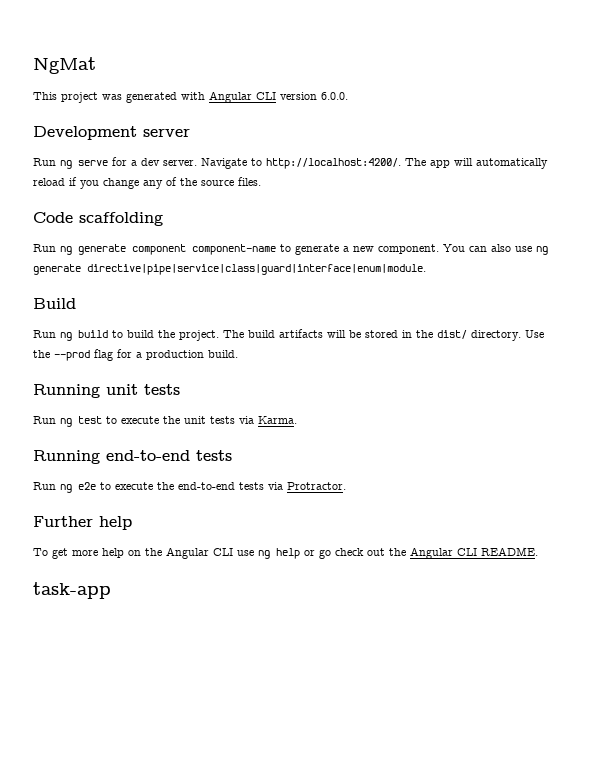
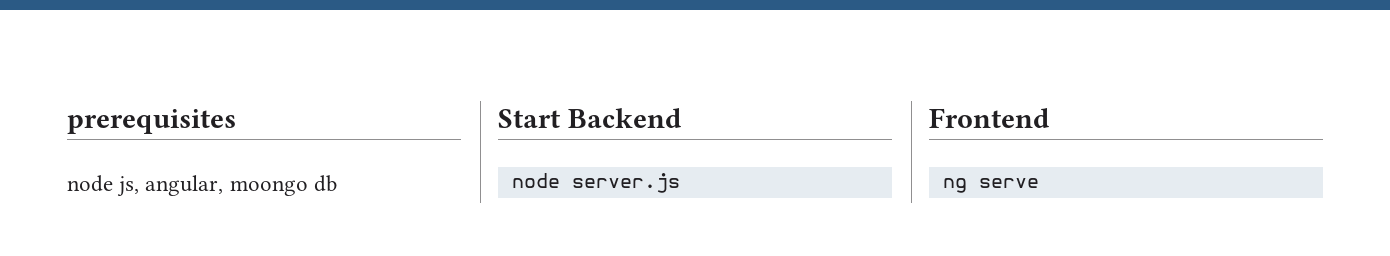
- NgMat
- This project was generated with Angular CLI version 6.0.0.
- Development server
- Run ng serve for a dev server. Navigate to http://localhost:4200/. The app will automatically reload if you change any of the source files.
- Code scaffolding
- Run ng generate component component-name to generate a new component. You can also use ng generate directive|pipe|service|class|guard|interface|enum|module.
- Build
- Run ng build to build the project. The build artifacts will be stored in the dist/ directory. Use the --prod flag for a production build.
- Running unit tests
- Run ng test to execute the unit tests via Karma.
- Running end-to-end tests
- Run ng e2e to execute the end-to-end tests via Protractor.
- Further help
- To get more help on the Angular CLI use ng help or go check out the Angular CLI README.
- task-app
+ prerequisites
+ node js, angular, moongo db
+ Start Backend
+ node server.js
+ Frontend
+ ng serve

